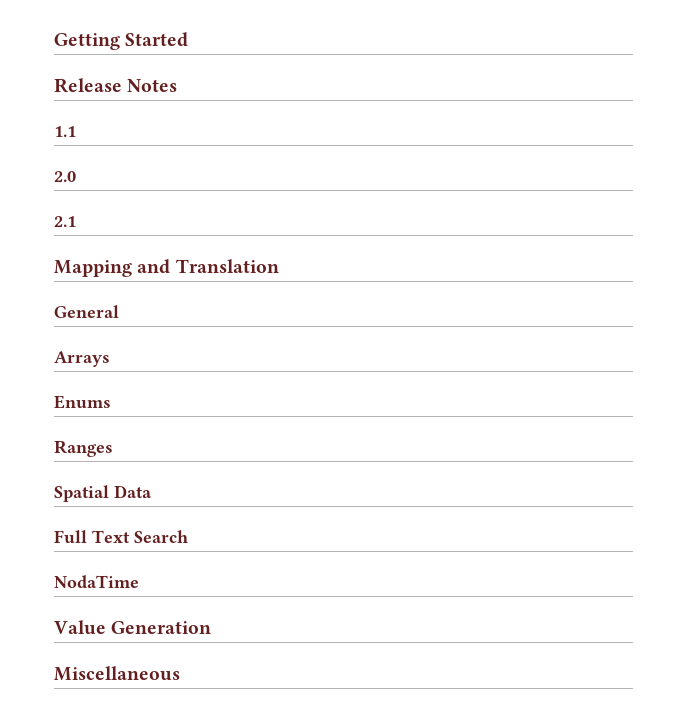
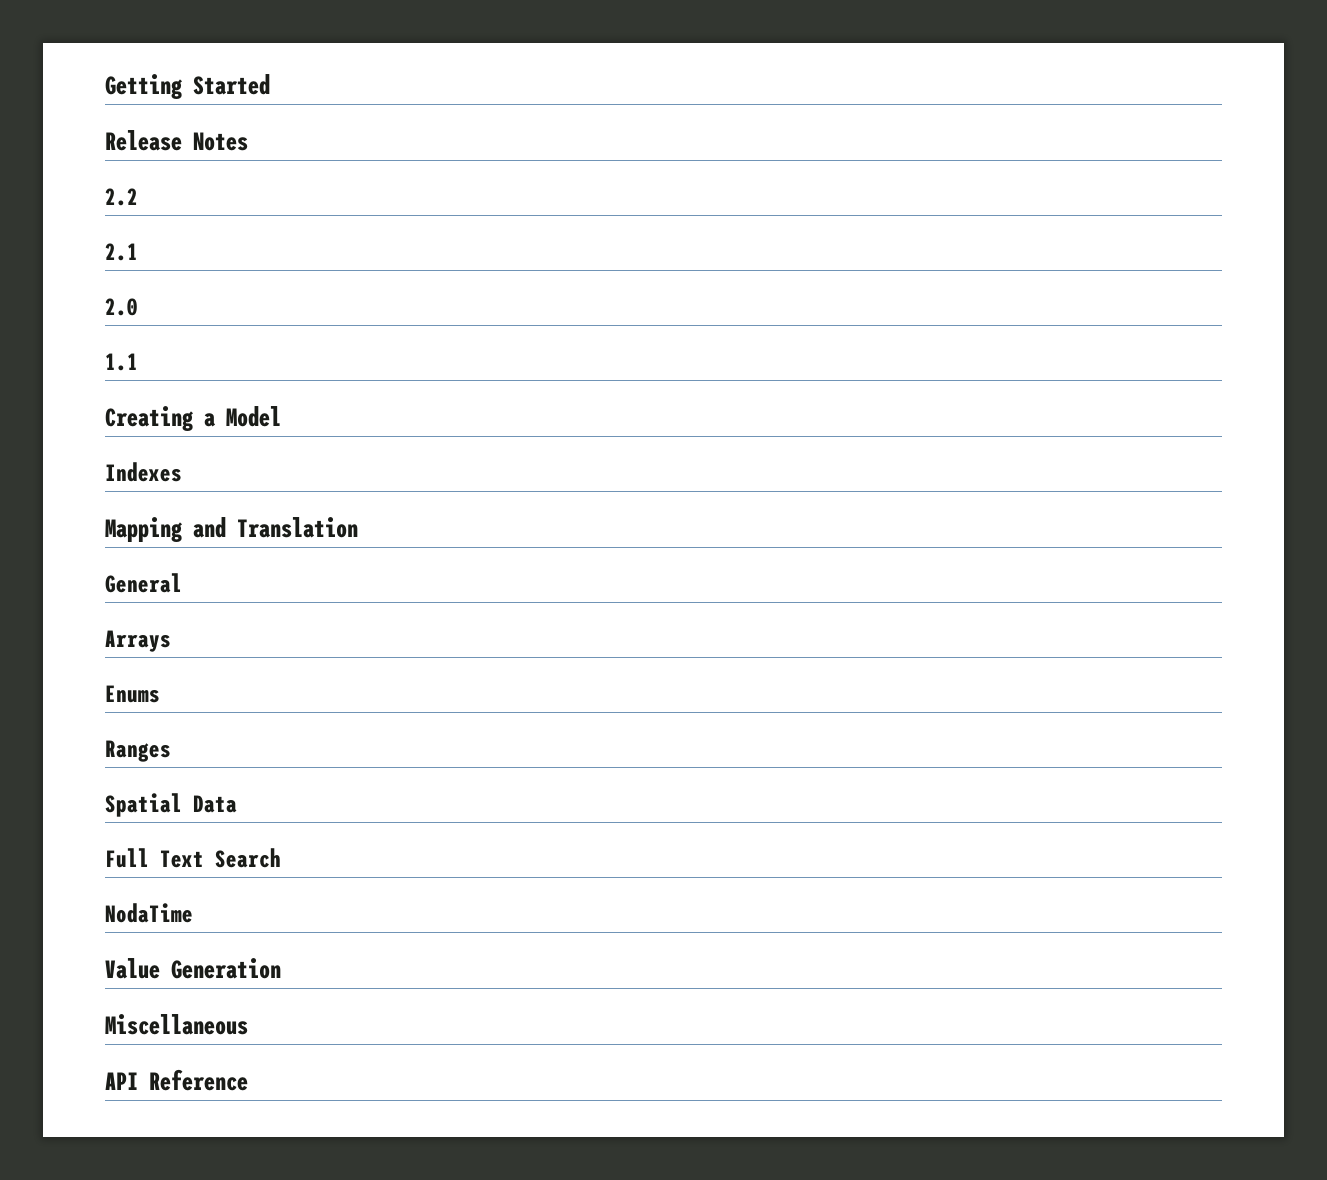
- 1.1
+ 2.2
+ 2.1
- 2.1
+ 1.1
+ Creating a Model
+ Indexes
+ API Reference

